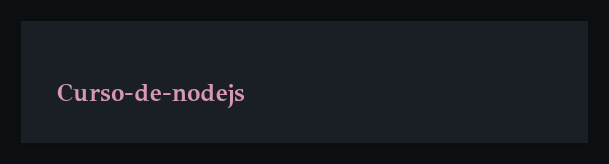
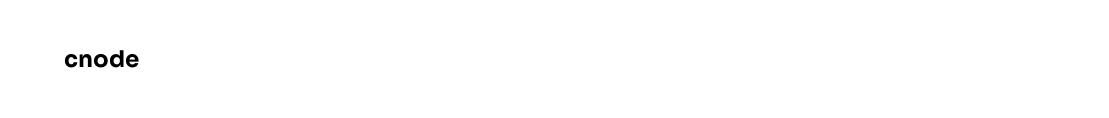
- Curso-de-nodejs
+ cnode

